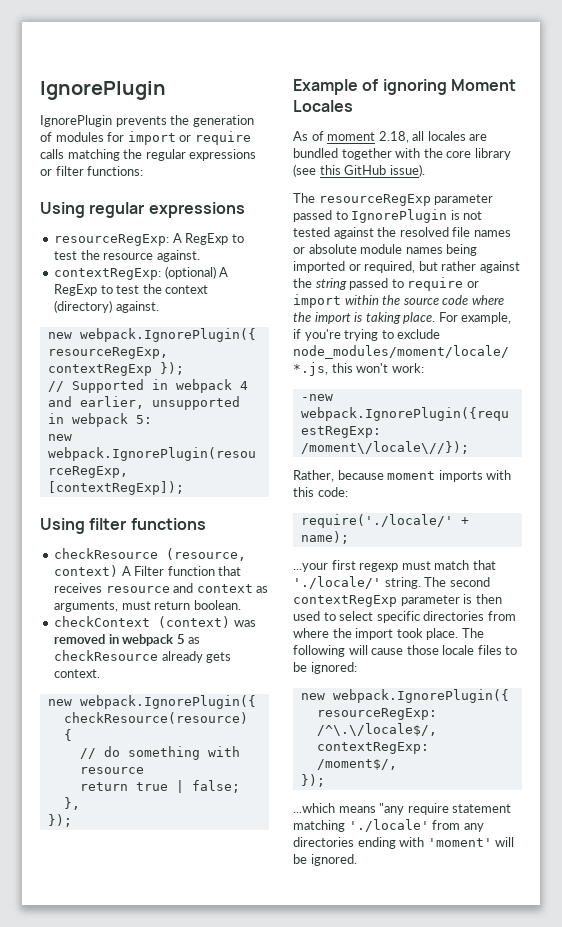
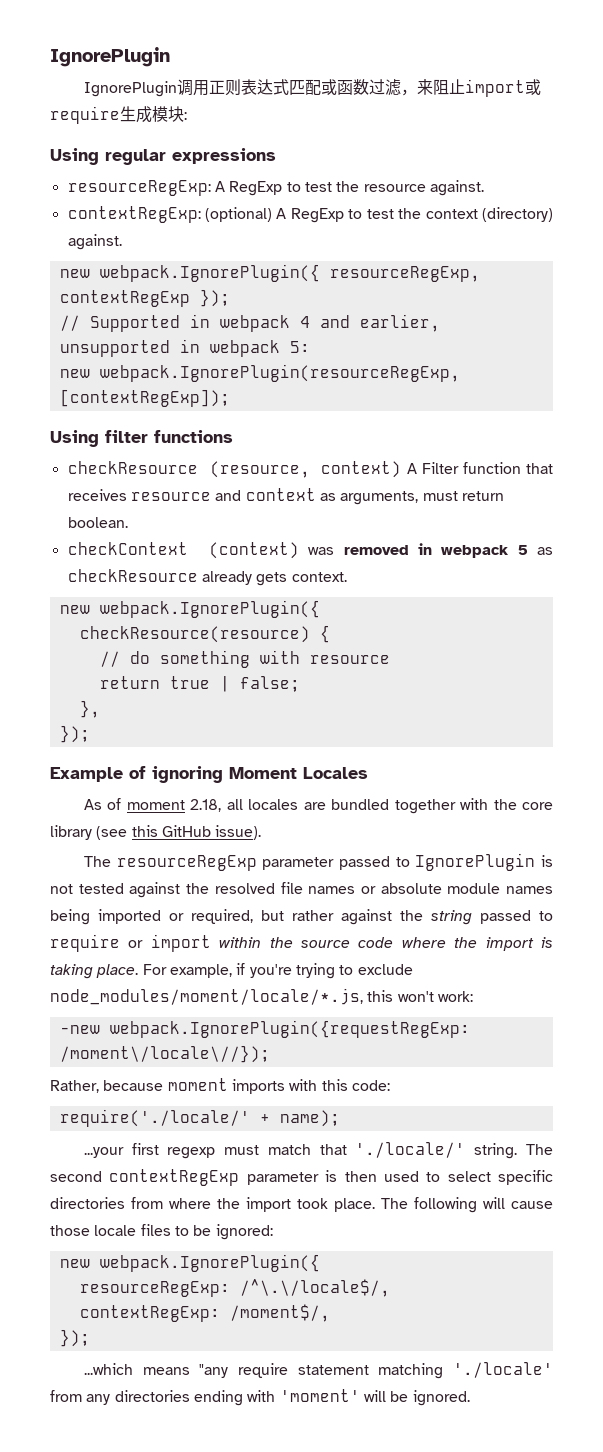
- IgnorePlugin prevents the generation of modules for import or require calls matching the regular expressions or filter functions:
+ IgnorePlugin调用正则表达式匹配或函数过滤，来阻止import或require生成模块:

